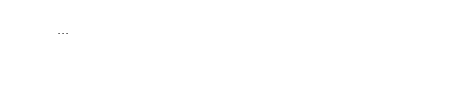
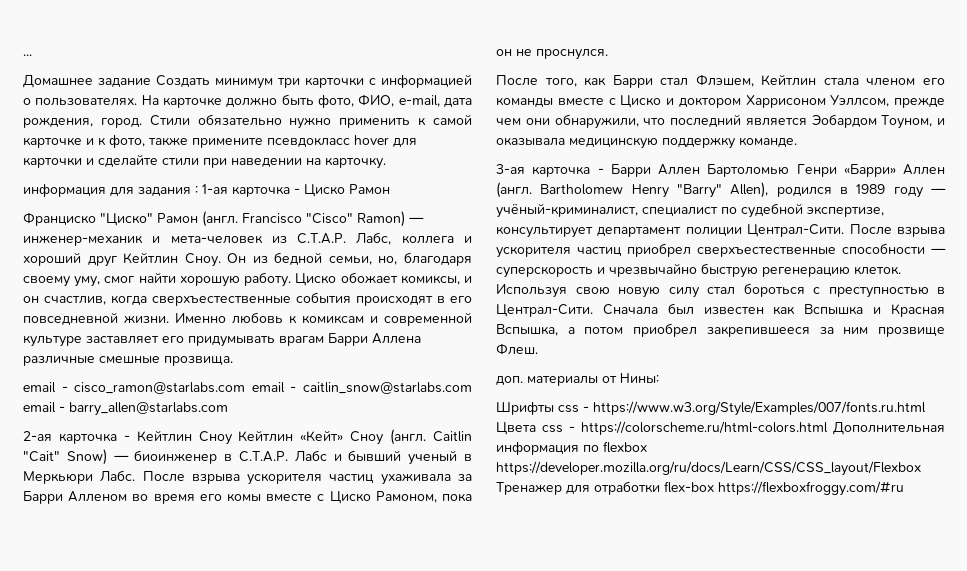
+ Домашнее задание Создать минимум три карточки с информацией о пользователях. На карточке должно быть фото, ФИО, e-mail, дата рождения, город. Стили обязательно нужно применить к самой карточке и к фото, также примените псевдокласс hover для карточки и сделайте стили при наведении на карточку.
+ информация для задания : 1-ая карточка - Циско Рамон
+ Франциско "Циско" Рамон (англ. Francisco "Cisco" Ramon) — инженер-механик и мета-человек из С.Т.А.Р. Лабс, коллега и хороший друг Кейтлин Сноу. Он из бедной семьи, но, благодаря своему уму, смог найти хорошую работу. Циско обожает комиксы, и он счастлив, когда сверхъестественные события происходят в его повседневной жизни. Именно любовь к комиксам и современной культуре заставляет его придумывать врагам Барри Аллена различные смешные прозвища.
+ email - cisco_ramon@starlabs.com email - caitlin_snow@starlabs.com email - barry_allen@starlabs.com
+ 2-ая карточка - Кейтлин Сноу Кейтлин «Кейт» Сноу (англ. Caitlin "Cait" Snow) — биоинженер в С.Т.А.Р. Лабс и бывший ученый в Меркьюри Лабс. После взрыва ускорителя частиц ухаживала за Барри Алленом во время его комы вместе с Циско Рамоном, пока он не проснулся.
+ После того, как Барри стал Флэшем, Кейтлин стала членом его команды вместе с Циско и доктором Харрисоном Уэллсом, прежде чем они обнаружили, что последний является Эобардом Тоуном, и оказывала медицинскую поддержку команде.
+ 3-ая карточка - Барри Аллен Бартоломью Генри «Барри» Аллен (англ. Bartholomew Henry "Barry" Allen), родился в 1989 году — учёный-криминалист, специалист по судебной экспертизе, консультирует департамент полиции Централ-Сити. После взрыва ускорителя частиц приобрел сверхъестественные способности — суперскорость и чрезвычайно быструю регенерацию клеток. Используя свою новую силу стал бороться с преступностью в Централ-Сити. Сначала был известен как Вспышка и Красная Вспышка, а потом приобрел закрепившееся за ним прозвище Флеш.
+ доп. материалы от Нины:
+ Шрифты css - https://www.w3.org/Style/Examples/007/fonts.ru.html Цвета css - https://colorscheme.ru/html-colors.html Дополнительная информация по flexbox https://developer.mozilla.org/ru/docs/Learn/CSS/CSS_layout/Flexbox Тренажер для отработки flex-box https://flexboxfroggy.com/#ru

